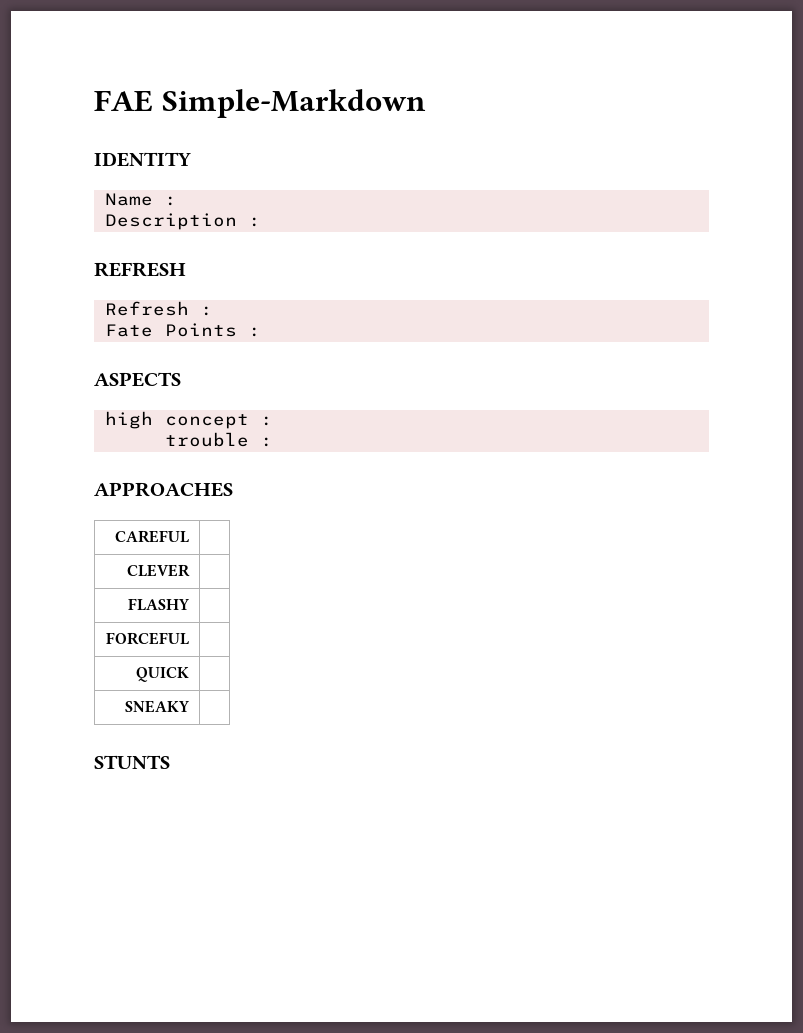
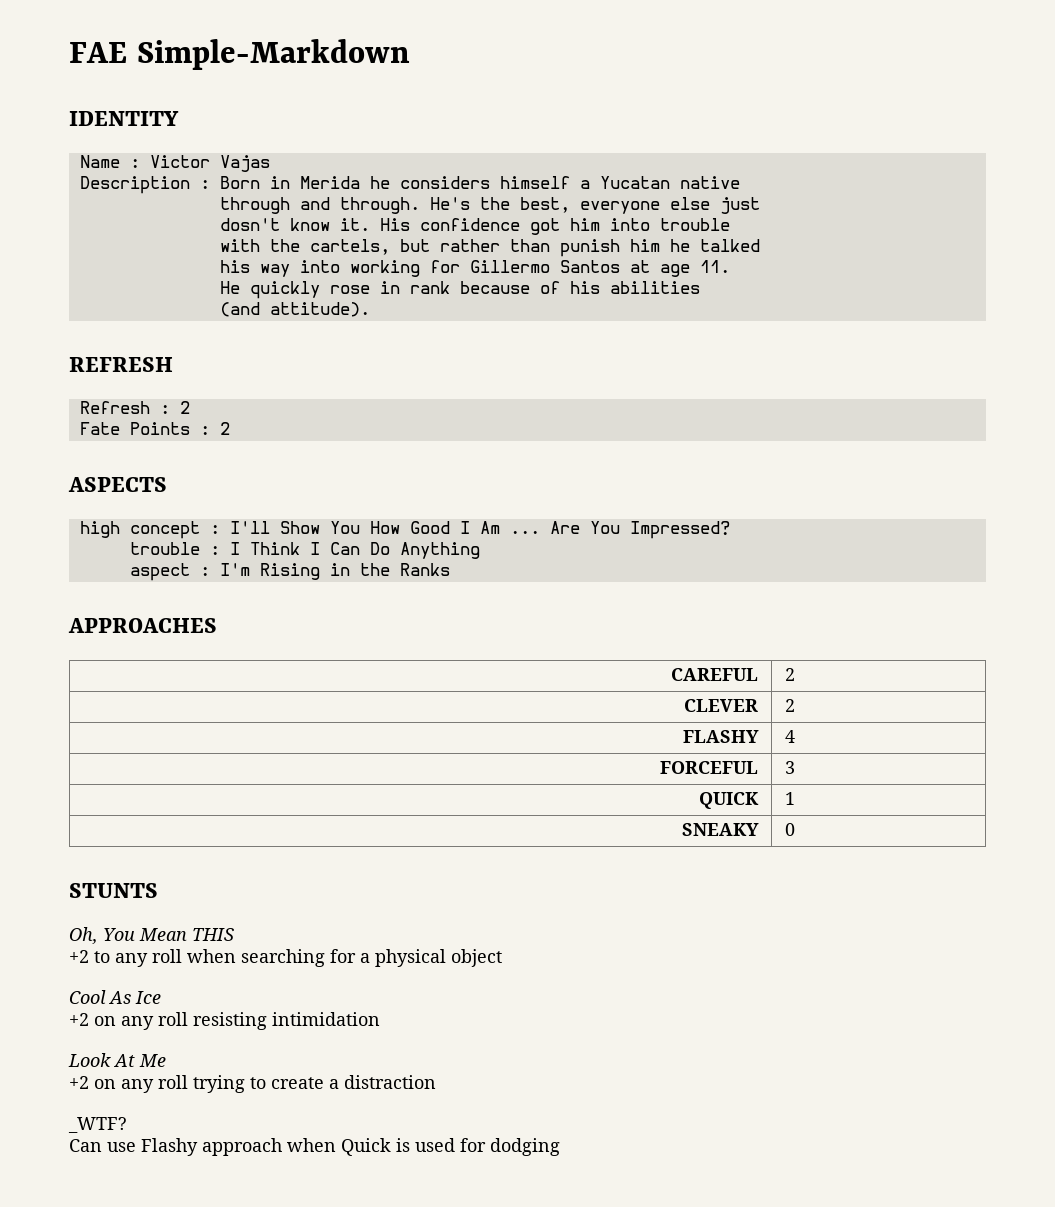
- Name :
+ Name : Victor Vajas
- Description :
+ Description : Born in Merida he considers himself a Yucatan native
+ through and through. He's the best, everyone else just
+ dosn't know it. His confidence got him into trouble
+ with the cartels, but rather than punish him he talked
+ his way into working for Gillermo Santos at age 11.
+ He quickly rose in rank because of his abilities
+ (and attitude).
- Refresh :
+ Refresh : 2
- Fate Points :
+ Fate Points : 2
- high concept :
- trouble :
+ high concept : I'll Show You How Good I Am ... Are You Impressed?
+ trouble : I Think I Can Do Anything
+ aspect : I'm Rising in the Ranks
- CAREFUL |
+ CAREFUL | 2
- CLEVER |
+ CLEVER | 2
- FLASHY |
+ FLASHY | 4
- FORCEFUL |
+ FORCEFUL | 3
- QUICK |
+ QUICK | 1
- SNEAKY |
+ SNEAKY | 0
+ Oh, You Mean THIS
+ +2 to any roll when searching for a physical object
+ Cool As Ice
+ +2 on any roll resisting intimidation
+ Look At Me
+ +2 on any roll trying to create a distraction
+ _WTF?
+ Can use Flashy approach when Quick is used for dodging

